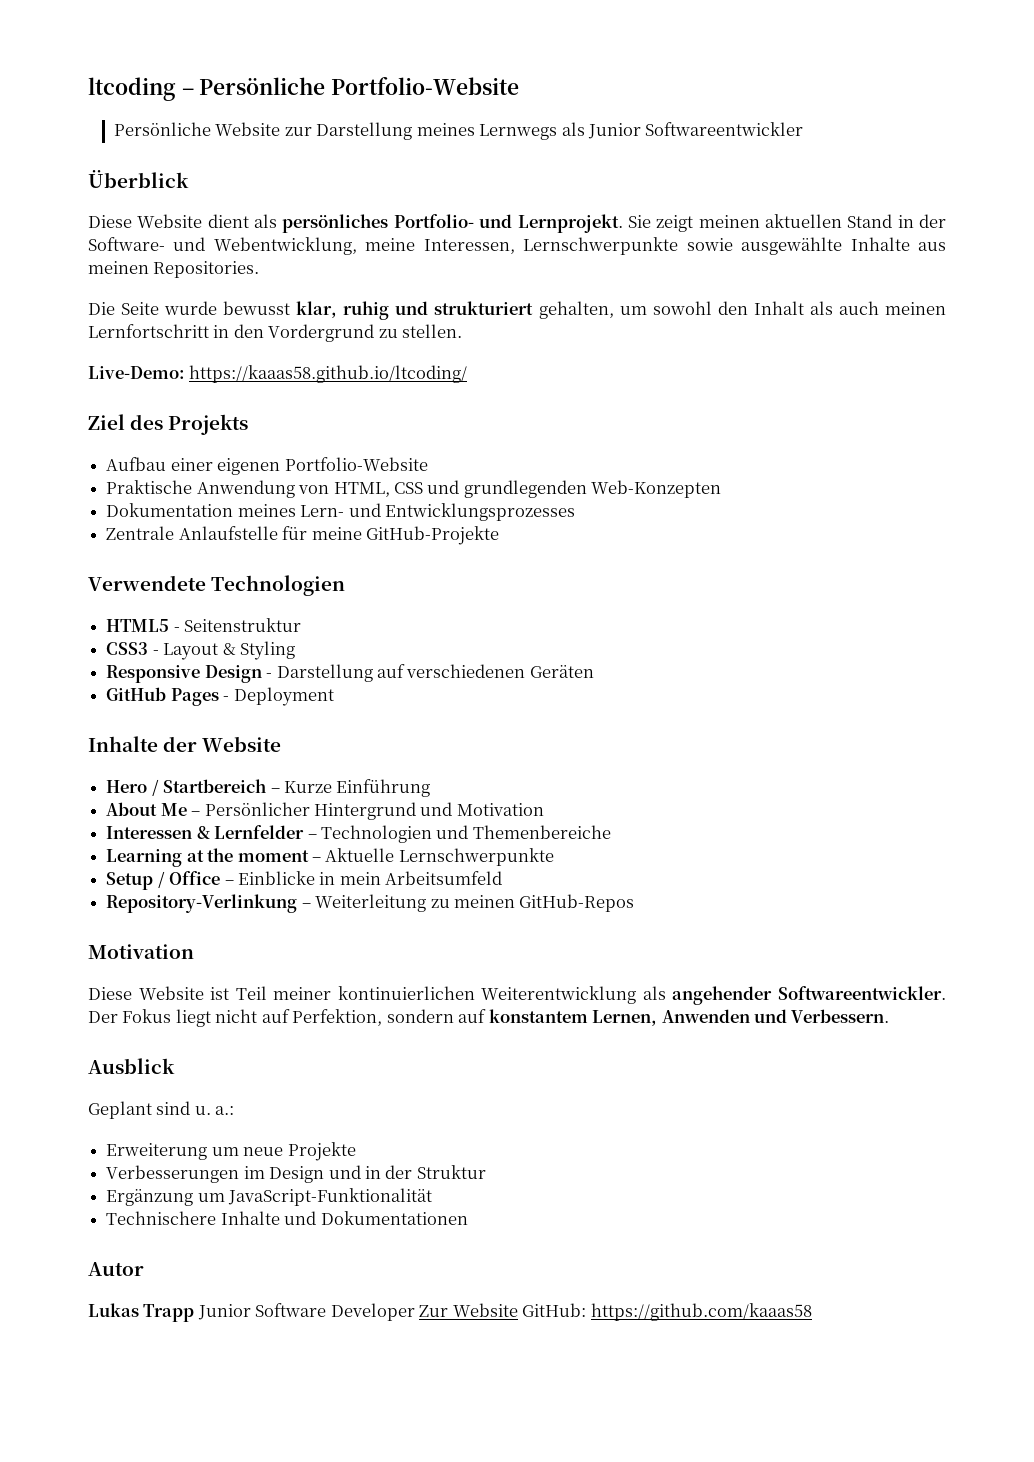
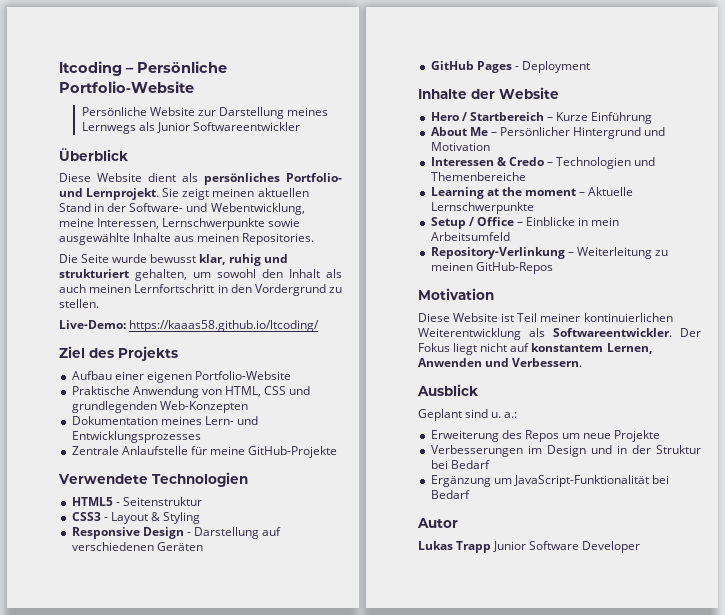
- Interessen & Lernfelder – Technologien und Themenbereiche
+ Interessen & Credo – Technologien und Themenbereiche
- Diese Website ist Teil meiner kontinuierlichen Weiterentwicklung als angehender Softwareentwickler.
+ Diese Website ist Teil meiner kontinuierlichen Weiterentwicklung als Softwareentwickler.
- Der Fokus liegt nicht auf Perfektion, sondern auf konstantem Lernen, Anwenden und Verbessern.
+ Der Fokus liegt nicht auf konstantem Lernen, Anwenden und Verbessern.
- Erweiterung um neue Projekte
+ Erweiterung des Repos um neue Projekte
- Verbesserungen im Design und in der Struktur
+ Verbesserungen im Design und in der Struktur bei Bedarf
- Ergänzung um JavaScript‑Funktionalität
- Technischere Inhalte und Dokumentationen
+ Ergänzung um JavaScript‑Funktionalität bei Bedarf
- Lukas Trapp Junior Software Developer Zur Website GitHub: https://github.com/kaaas58
+ Lukas Trapp Junior Software Developer

